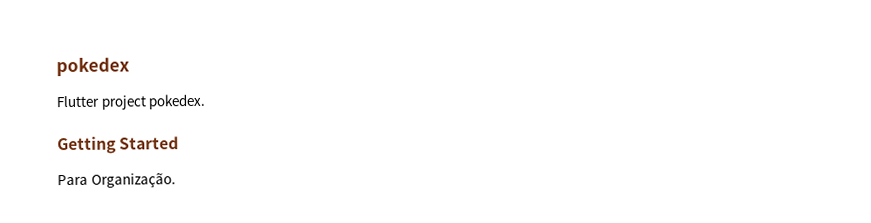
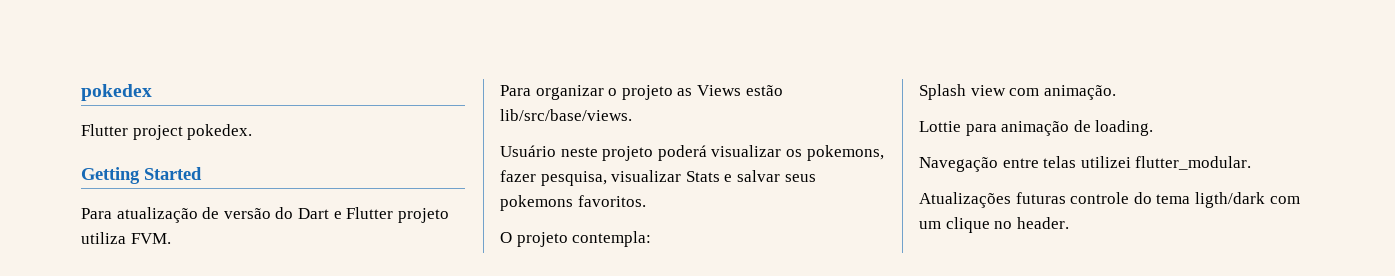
- Para Organização.
+ Para atualização de versão do Dart e Flutter projeto utiliza FVM.
+ Para organizar o projeto as Views estão lib/src/base/views.
+ Usuário neste projeto poderá visualizar os pokemons, fazer pesquisa, visualizar Stats e salvar seus pokemons favoritos.
+ O projeto contempla:
+ Splash view com animação.
+ Lottie para animação de loading.
+ Navegação entre telas utilizei flutter_modular.
+ Atualizações futuras controle do tema ligth/dark com um clique no header.

